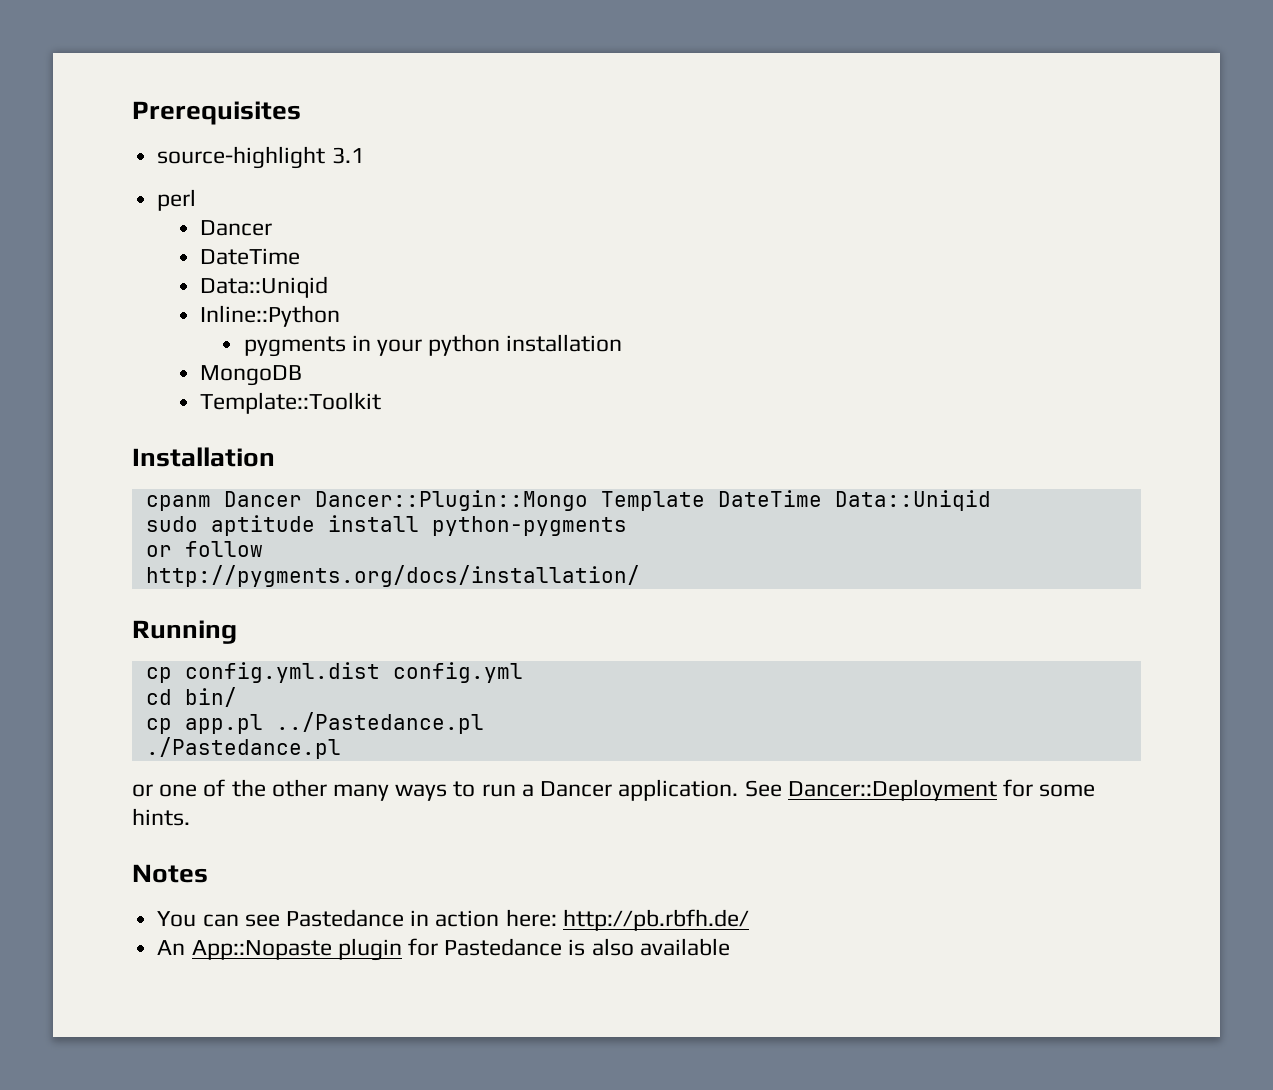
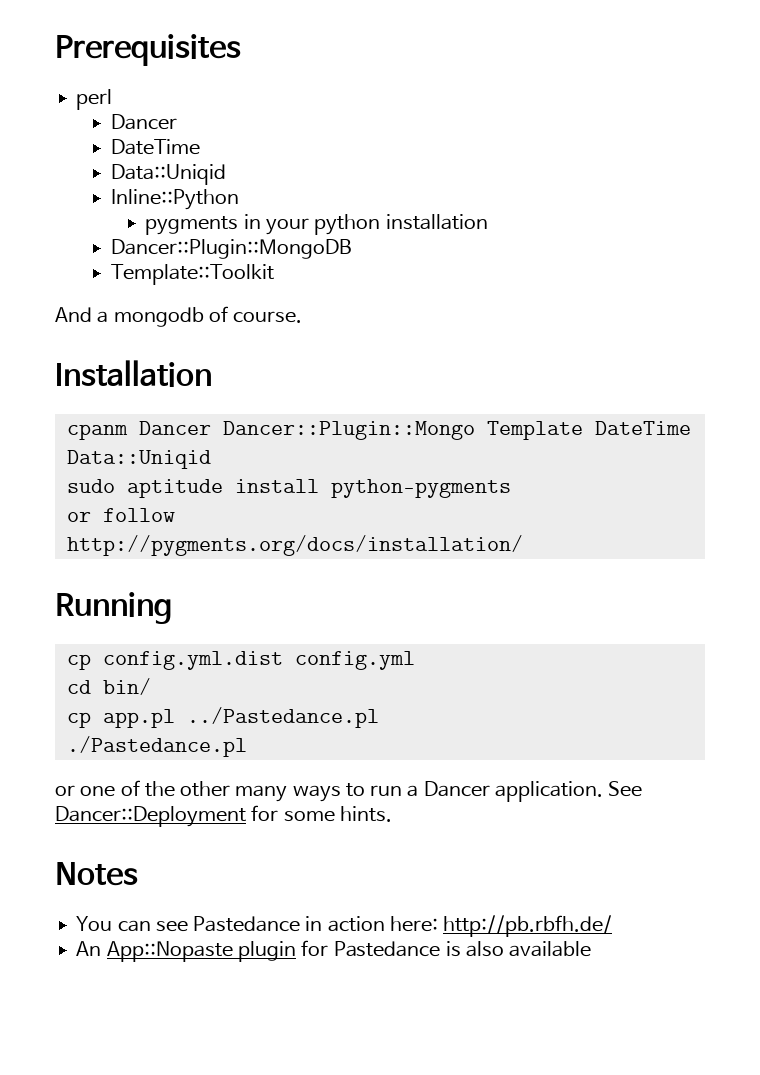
- source-highlight 3.1
- MongoDB
+ Dancer::Plugin::MongoDB
+ And a mongodb of course.

